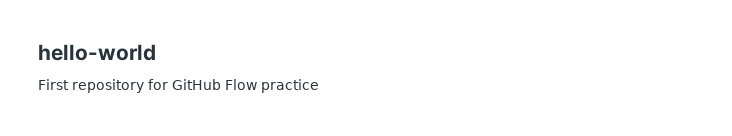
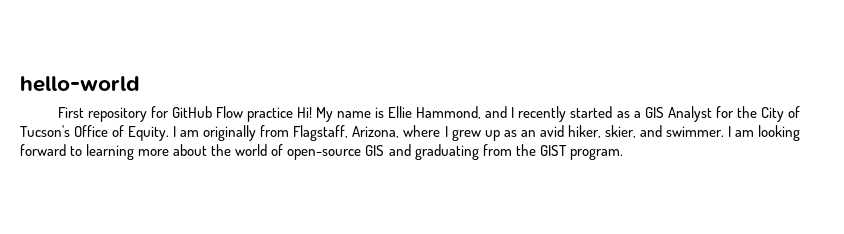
- First repository for GitHub Flow practice
+ First repository for GitHub Flow practice Hi! My name is Ellie Hammond, and I recently started as a GIS Analyst for the City of Tucson's Office of Equity. I am originally from Flagstaff, Arizona, where I grew up as an avid hiker, skier, and swimmer. I am looking forward to learning more about the world of open-source GIS and graduating from the GIST program.

